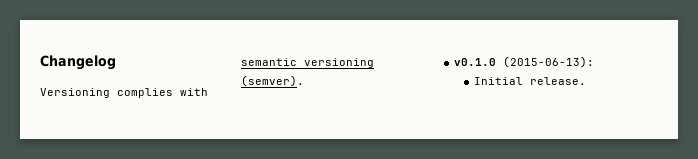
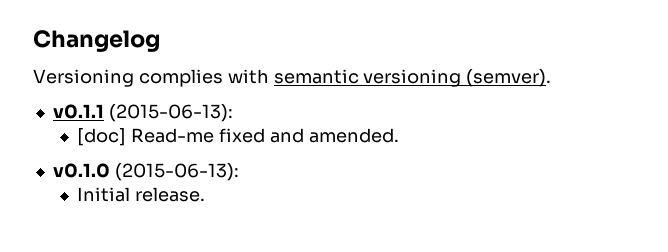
+ v0.1.1 (2015-06-13):
+ [doc] Read-me fixed and amended.

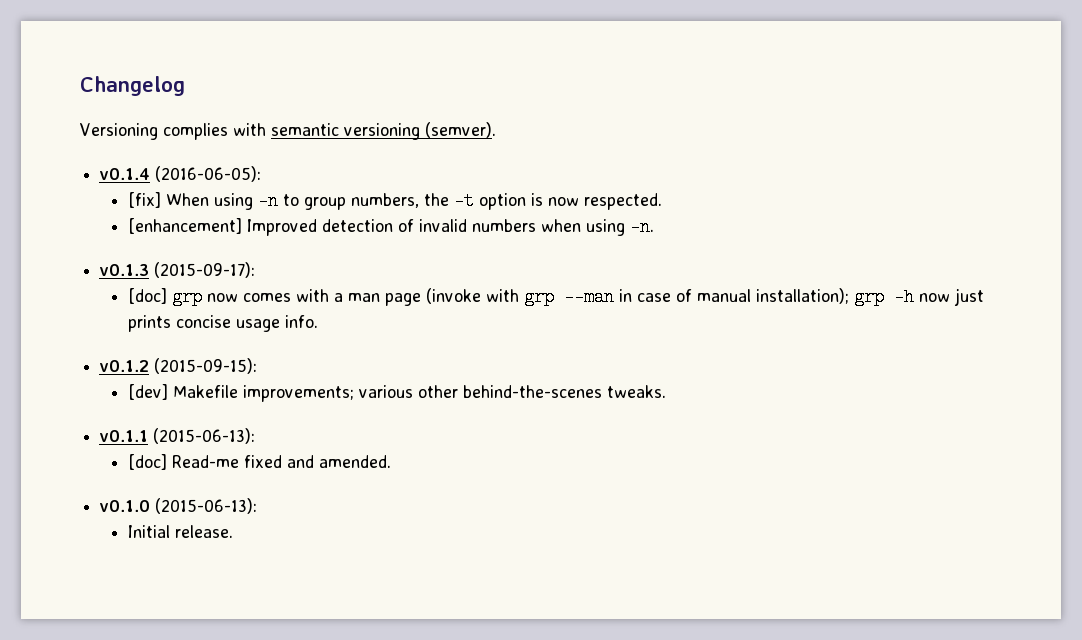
+ v0.1.4 (2016-06-05):
+ [fix] When using -n to group numbers, the -t option is now respected.
+ [enhancement] Improved detection of invalid numbers when using -n.
+ v0.1.3 (2015-09-17):
+ [doc] grp now comes with a man page (invoke with grp --man in case of manual installation); grp -h now just prints concise usage info.
+ v0.1.2 (2015-09-15):
+ [dev] Makefile improvements; various other behind-the-scenes tweaks.

